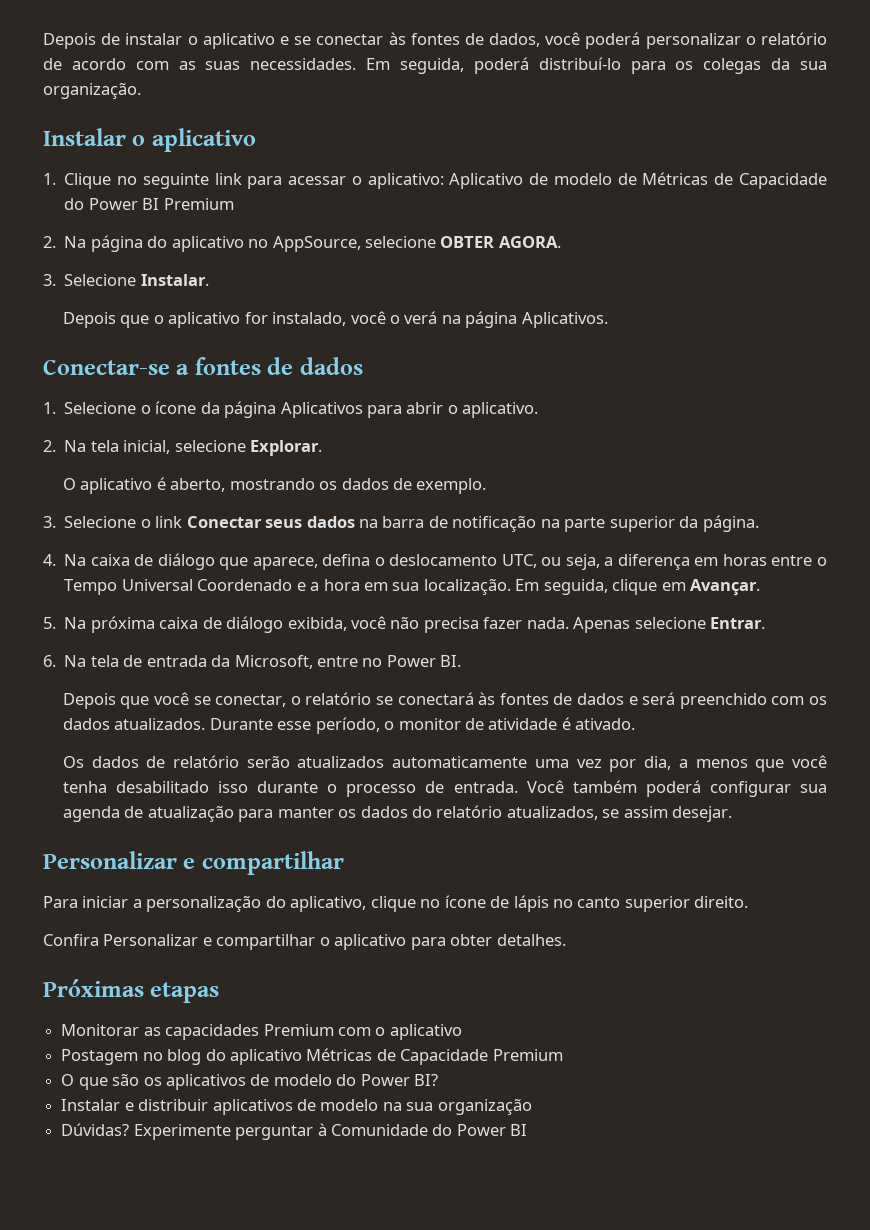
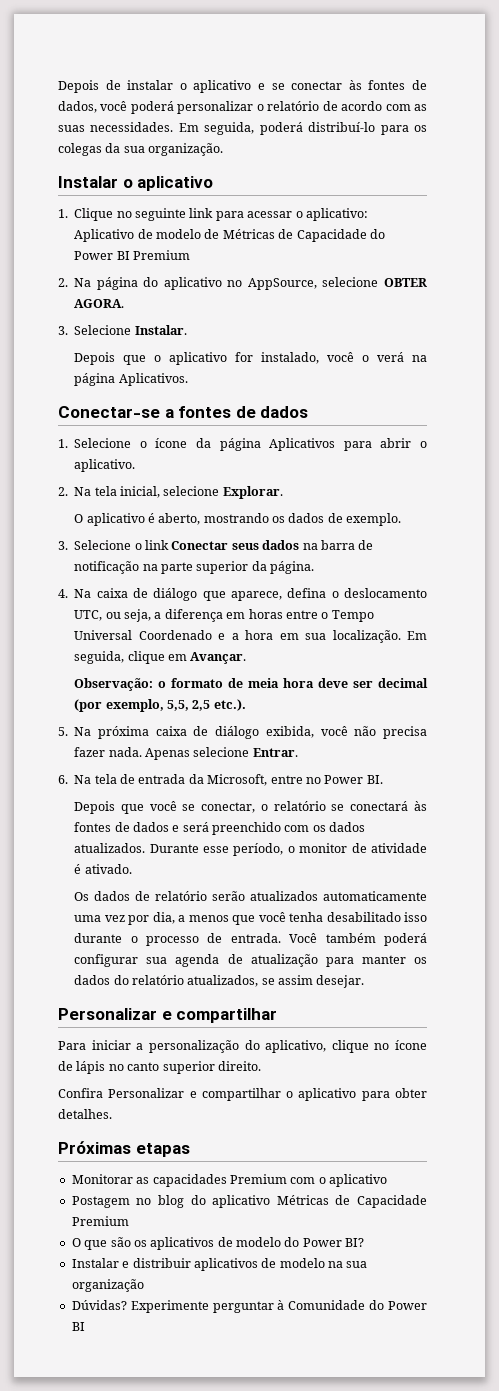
+ Observação: o formato de meia hora deve ser decimal (por exemplo, 5,5, 2,5 etc.).

